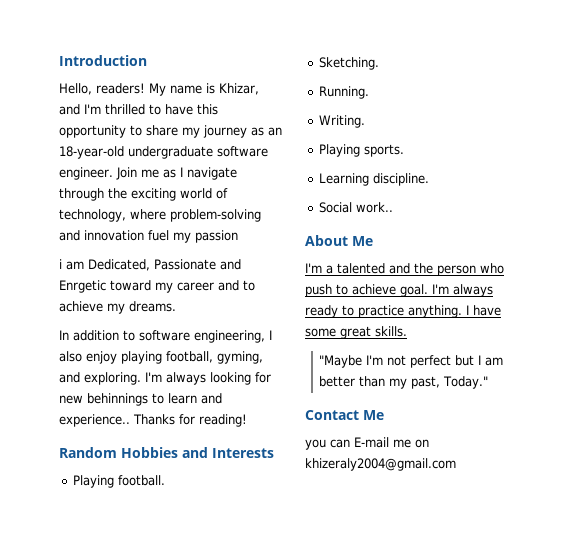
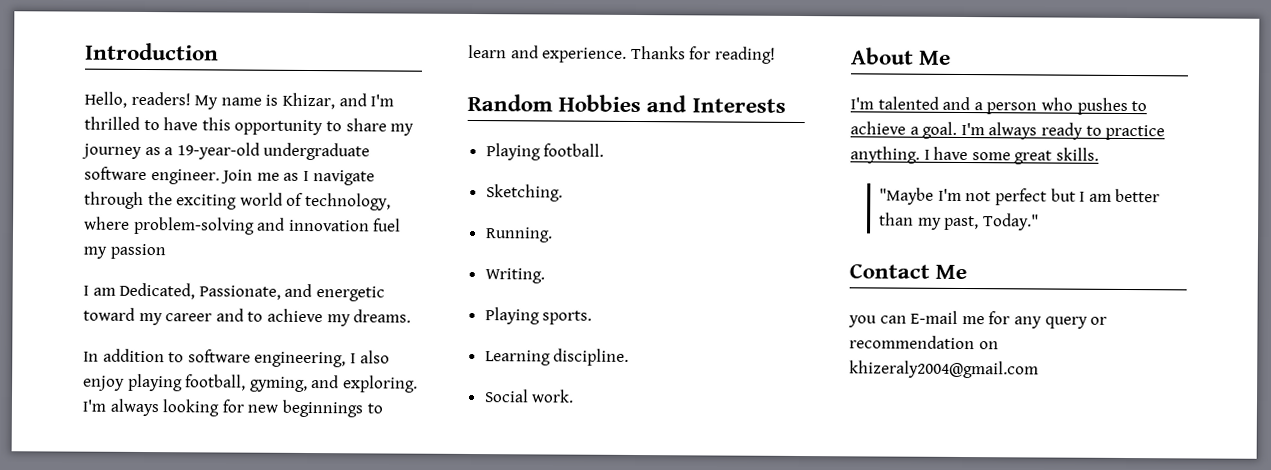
- My name is Khizar, and I'm thrilled to have this opportunity to share my journey as an 18-year-old undergraduate software engineer.
+ My name is Khizar, and I'm thrilled to have this opportunity to share my journey as a 19-year-old undergraduate software engineer.
- i am Dedicated, Passionate and Enrgetic toward my career and to achieve my dreams.
+ I am Dedicated, Passionate, and energetic toward my career and to achieve my dreams.
- I'm always looking for new behinnings to learn and experience..
+ I'm always looking for new beginnings to learn and experience.
- Social work..
+ Social work.
- I'm a talented and the person who push to achieve goal.
+ I'm talented and a person who pushes to achieve a goal.
- you can E-mail me on khizeraly2004@gmail.com
+ you can E-mail me for any query or recommendation on khizeraly2004@gmail.com

